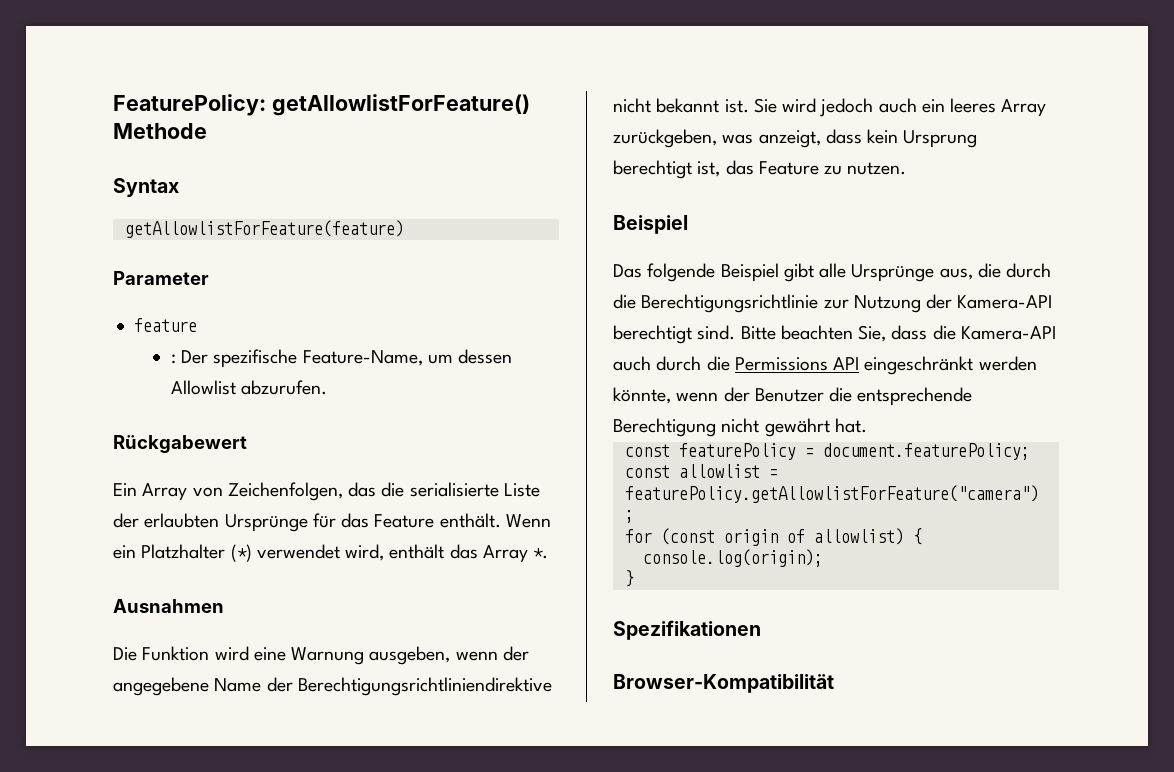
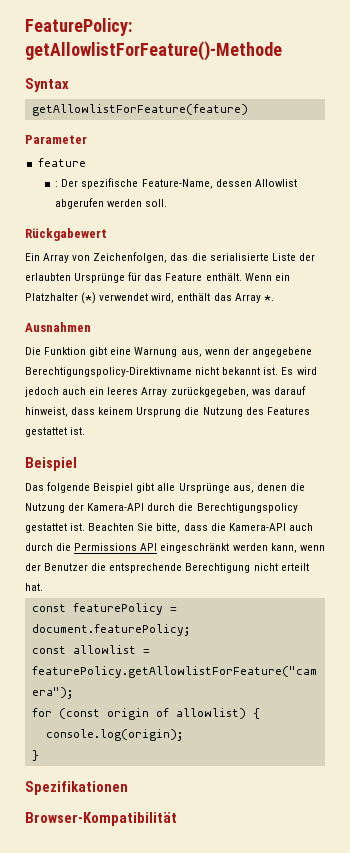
- FeaturePolicy: getAllowlistForFeature() Methode
+ FeaturePolicy: getAllowlistForFeature()-Methode
- : Der spezifische Feature-Name, um dessen Allowlist abzurufen.
+ : Der spezifische Feature-Name, dessen Allowlist abgerufen werden soll.
- Die Funktion wird eine Warnung ausgeben, wenn der angegebene Name der Berechtigungsrichtliniendirektive nicht bekannt ist.
+ Die Funktion gibt eine Warnung aus, wenn der angegebene Berechtigungspolicy-Direktivname nicht bekannt ist.
- Sie wird jedoch auch ein leeres Array zurückgeben, was anzeigt, dass kein Ursprung berechtigt ist, das Feature zu nutzen.
+ Es wird jedoch auch ein leeres Array zurückgegeben, was darauf hinweist, dass keinem Ursprung die Nutzung des Features gestattet ist.
- Das folgende Beispiel gibt alle Ursprünge aus, die durch die Berechtigungsrichtlinie zur Nutzung der Kamera-API berechtigt sind. Bitte beachten Sie, dass die Kamera-API auch durch die Permissions API eingeschränkt werden könnte, wenn der Benutzer die entsprechende Berechtigung nicht gewährt hat.
+ Das folgende Beispiel gibt alle Ursprünge aus, denen die Nutzung der Kamera-API durch die Berechtigungspolicy gestattet ist. Beachten Sie bitte, dass die Kamera-API auch durch die Permissions API eingeschränkt werden kann, wenn der Benutzer die entsprechende Berechtigung nicht erteilt hat.

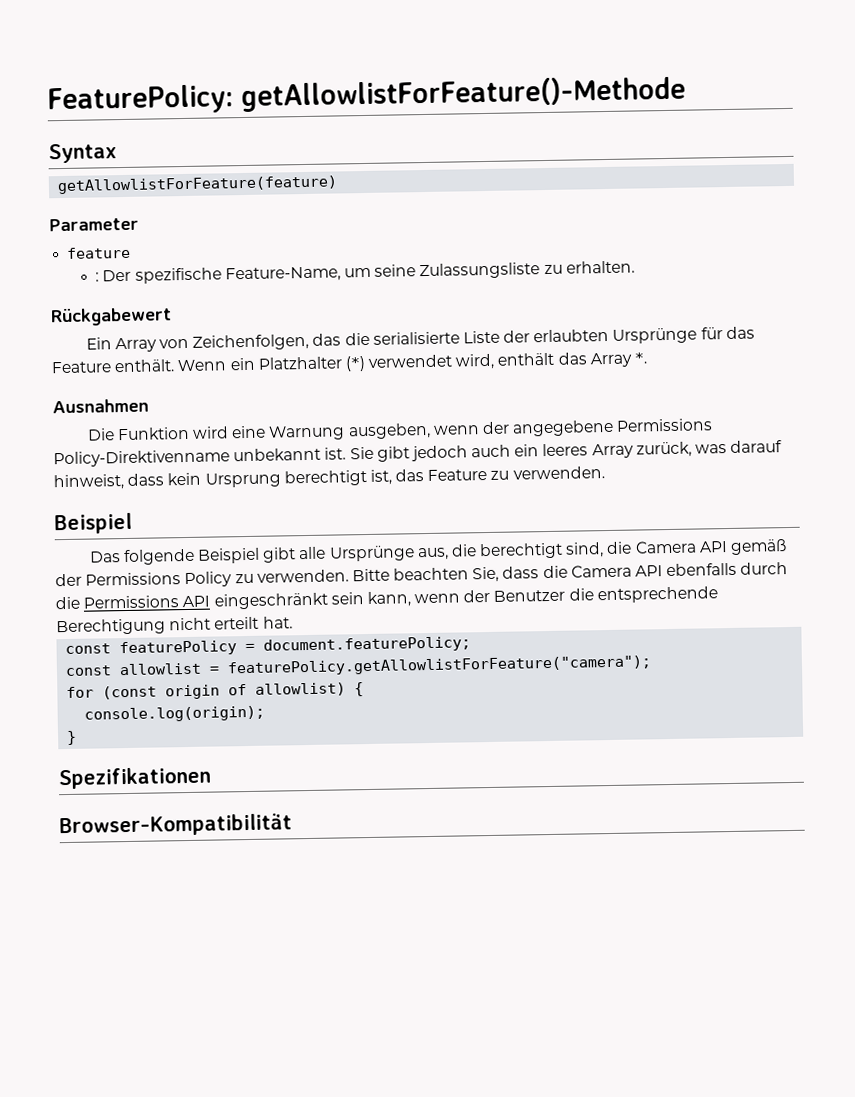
- : Der spezifische Feature-Name, dessen Allowlist abgerufen werden soll.
+ : Der spezifische Feature-Name, um seine Zulassungsliste zu erhalten.
- Die Funktion gibt eine Warnung aus, wenn der angegebene Berechtigungspolicy-Direktivname nicht bekannt ist. Es wird jedoch auch ein leeres Array zurückgegeben, was darauf hinweist, dass keinem Ursprung die Nutzung des Features gestattet ist.
+ Die Funktion wird eine Warnung ausgeben, wenn der angegebene Permissions Policy-Direktivenname unbekannt ist. Sie gibt jedoch auch ein leeres Array zurück, was darauf hinweist, dass kein Ursprung berechtigt ist, das Feature zu verwenden.
- Das folgende Beispiel gibt alle Ursprünge aus, denen die Nutzung der Kamera-API durch die Berechtigungspolicy gestattet ist. Beachten Sie bitte, dass die Kamera-API auch durch die Permissions API eingeschränkt werden kann, wenn der Benutzer die entsprechende Berechtigung nicht erteilt hat.
+ Das folgende Beispiel gibt alle Ursprünge aus, die berechtigt sind, die Camera API gemäß der Permissions Policy zu verwenden. Bitte beachten Sie, dass die Camera API ebenfalls durch die Permissions API eingeschränkt sein kann, wenn der Benutzer die entsprechende Berechtigung nicht erteilt hat.

